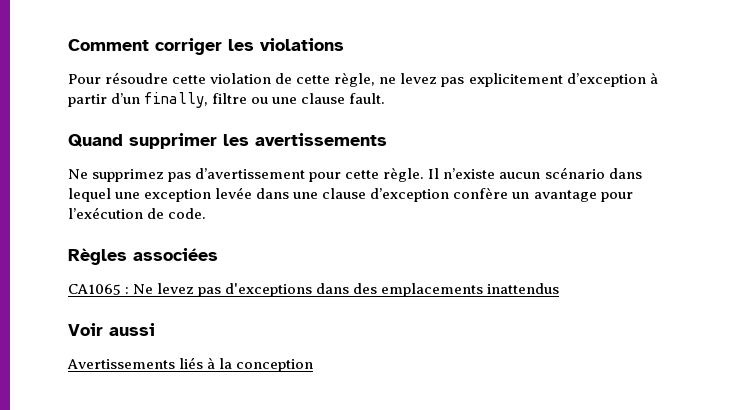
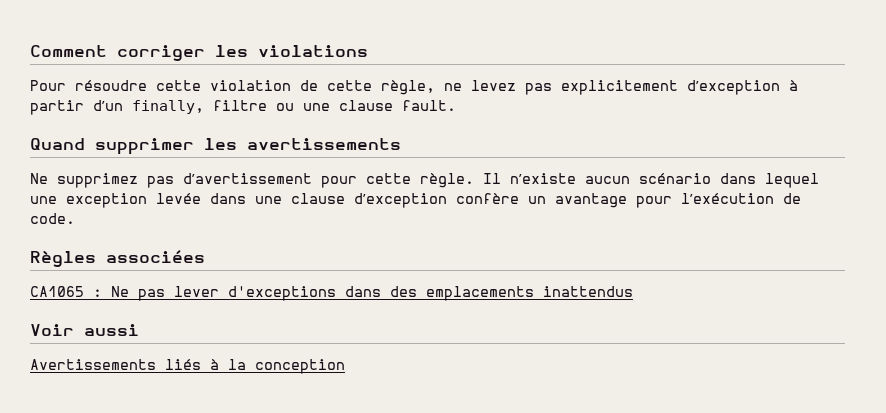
- CA1065 : Ne levez pas d'exceptions dans des emplacements inattendus
+ CA1065 : Ne pas lever d'exceptions dans des emplacements inattendus

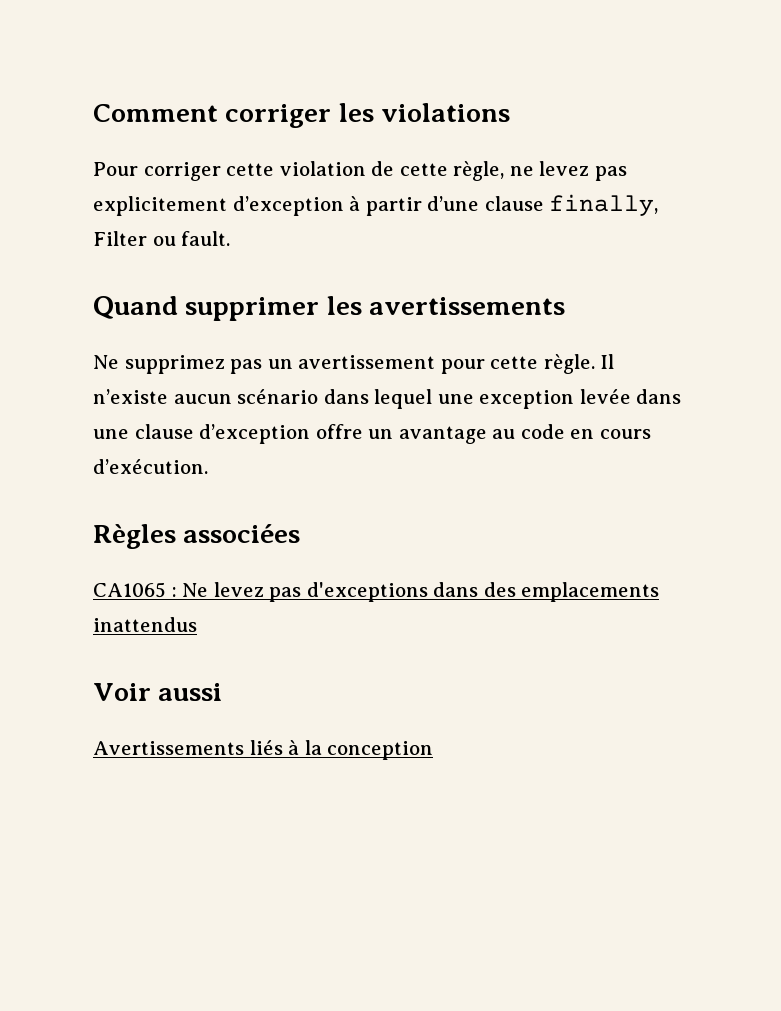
- Pour résoudre cette violation de cette règle, ne levez pas explicitement d’exception à partir d’un finally, filtre ou une clause fault.
+ Pour corriger cette violation de cette règle, ne levez pas explicitement d’exception à partir d’une clause finally, Filter ou fault.
- Ne supprimez pas d’avertissement pour cette règle.
+ Ne supprimez pas un avertissement pour cette règle.
- Il n’existe aucun scénario dans lequel une exception levée dans une clause d’exception confère un avantage pour l’exécution de code.
+ Il n’existe aucun scénario dans lequel une exception levée dans une clause d’exception offre un avantage au code en cours d’exécution.
- CA1065 : Ne pas lever d'exceptions dans des emplacements inattendus
+ CA1065 : Ne levez pas d'exceptions dans des emplacements inattendus

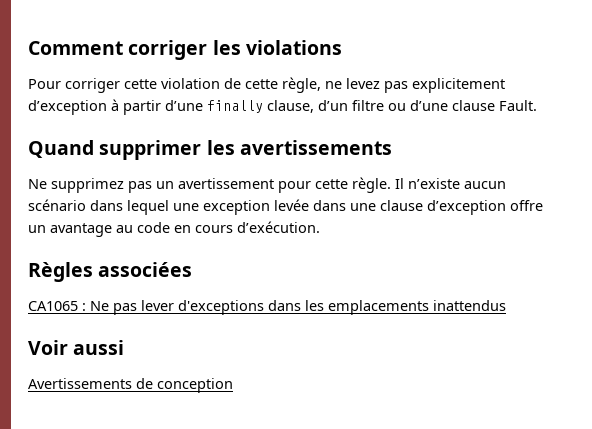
- Pour corriger cette violation de cette règle, ne levez pas explicitement d’exception à partir d’une clause finally, Filter ou fault.
+ Pour corriger cette violation de cette règle, ne levez pas explicitement d’exception à partir d’une finally clause, d’un filtre ou d’une clause Fault.
- CA1065 : Ne levez pas d'exceptions dans des emplacements inattendus
+ CA1065 : Ne pas lever d'exceptions dans les emplacements inattendus
- Avertissements liés à la conception
+ Avertissements de conception

